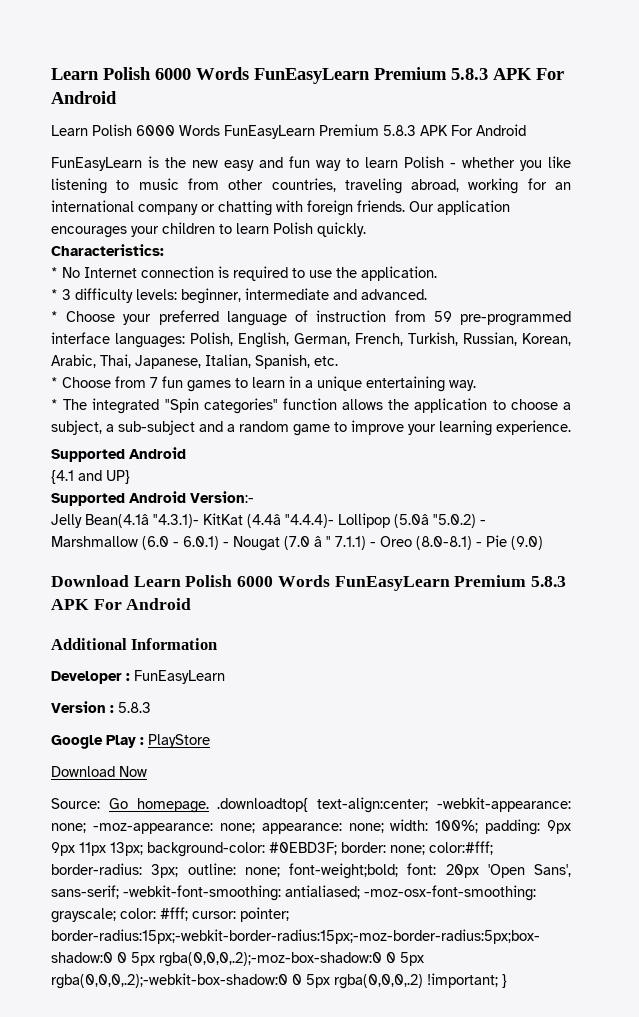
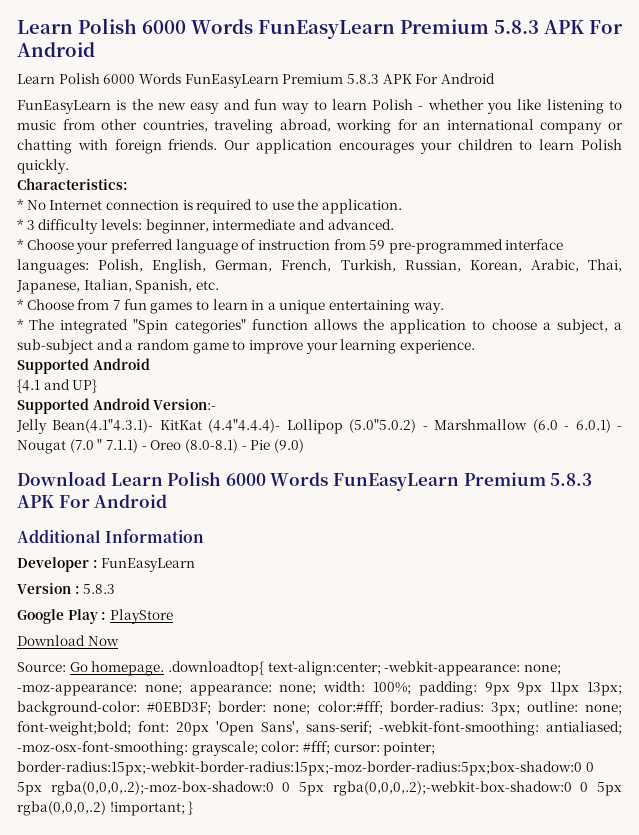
- Jelly Bean(4.1â "4.3.1)- KitKat (4.4â "4.4.4)- Lollipop (5.0â "5.0.2) - Marshmallow (6.0 - 6.0.1) - Nougat (7.0 â " 7.1.1) - Oreo (8.0-8.1) - Pie (9.0)
+ Jelly Bean(4.1"4.3.1)- KitKat (4.4"4.4.4)- Lollipop (5.0"5.0.2) - Marshmallow (6.0 - 6.0.1) - Nougat (7.0 " 7.1.1) - Oreo (8.0-8.1) - Pie (9.0)

